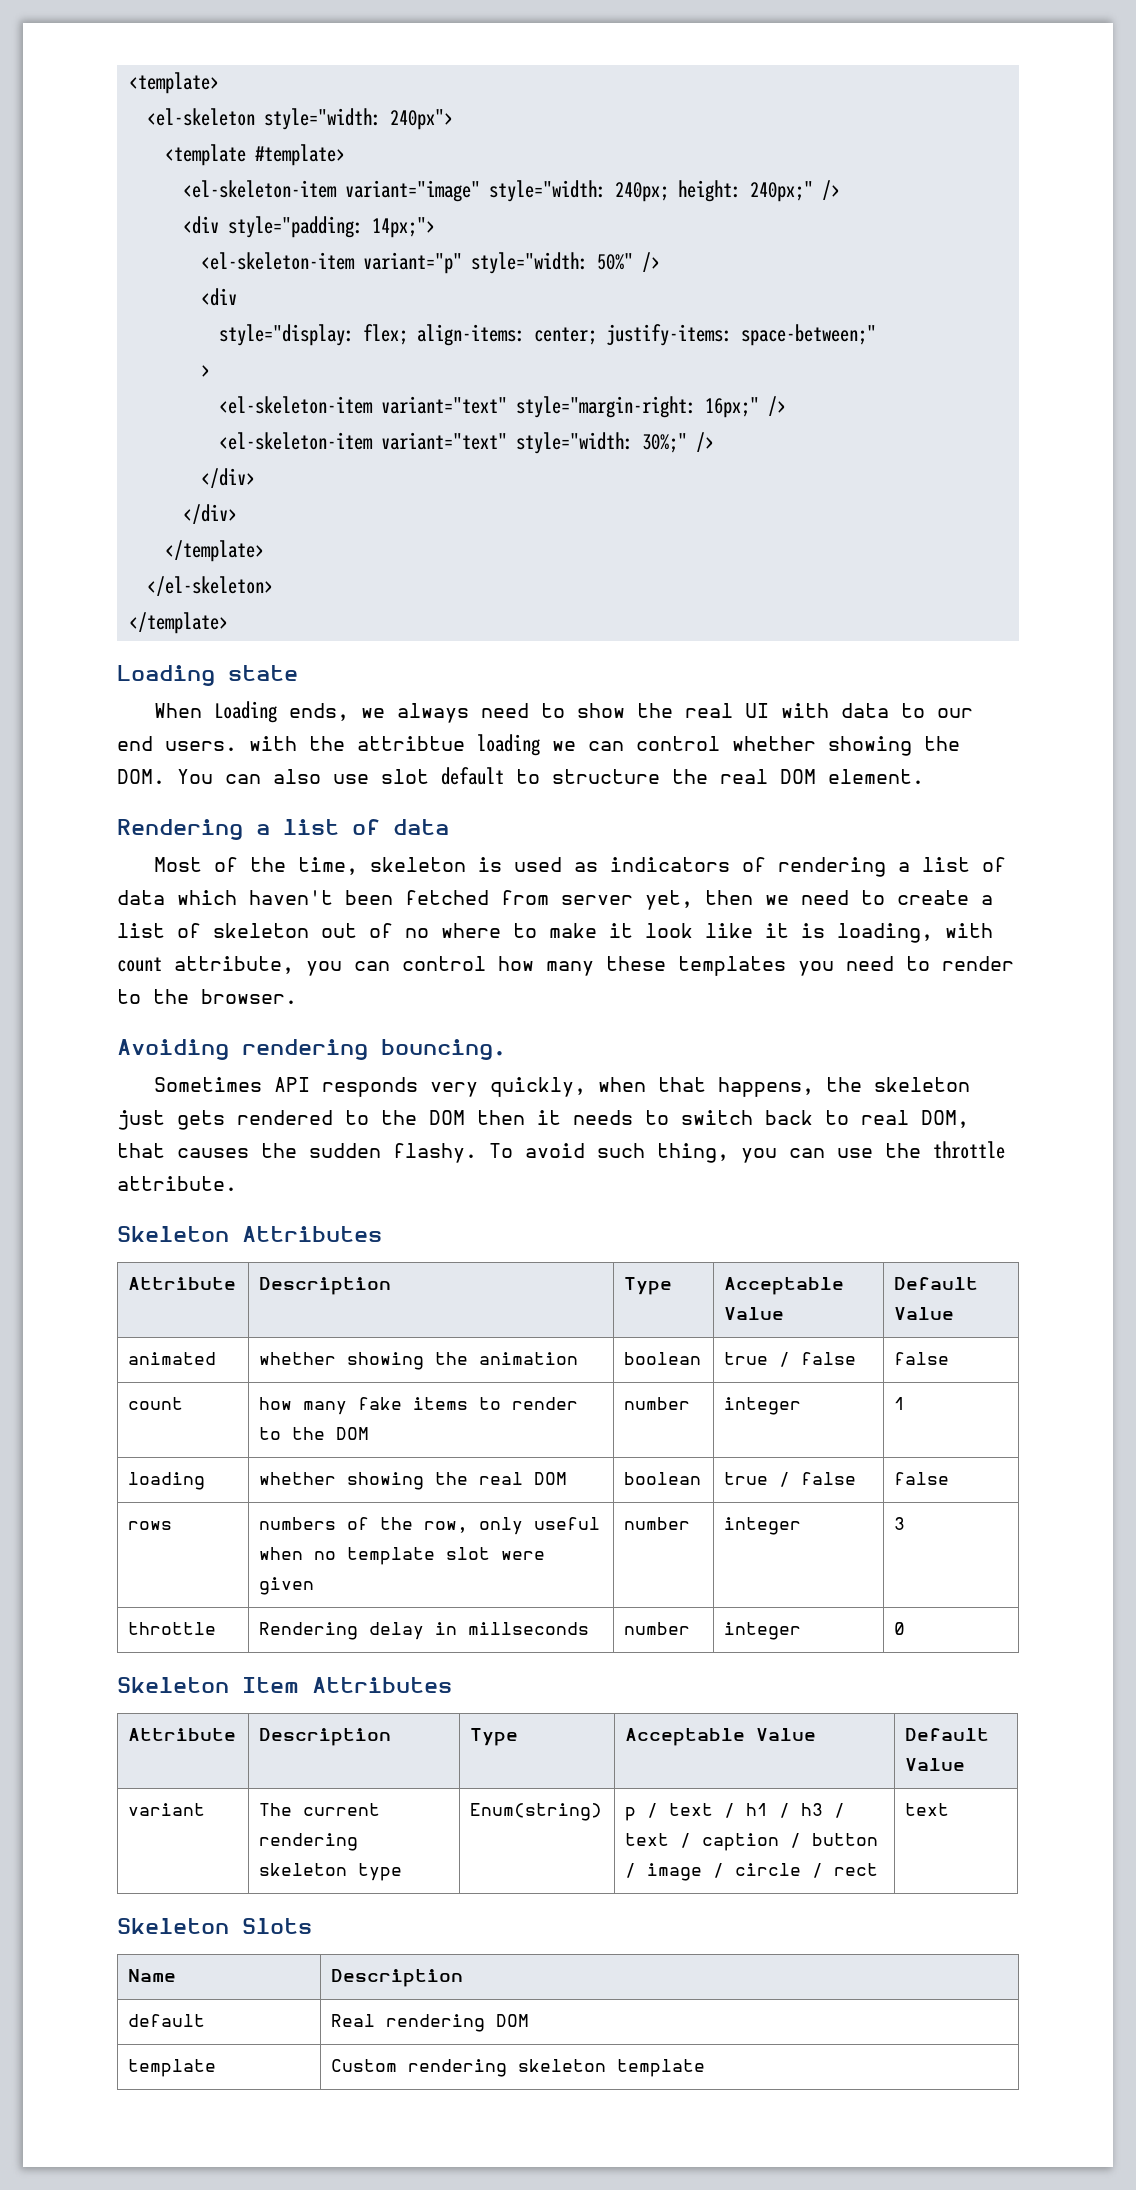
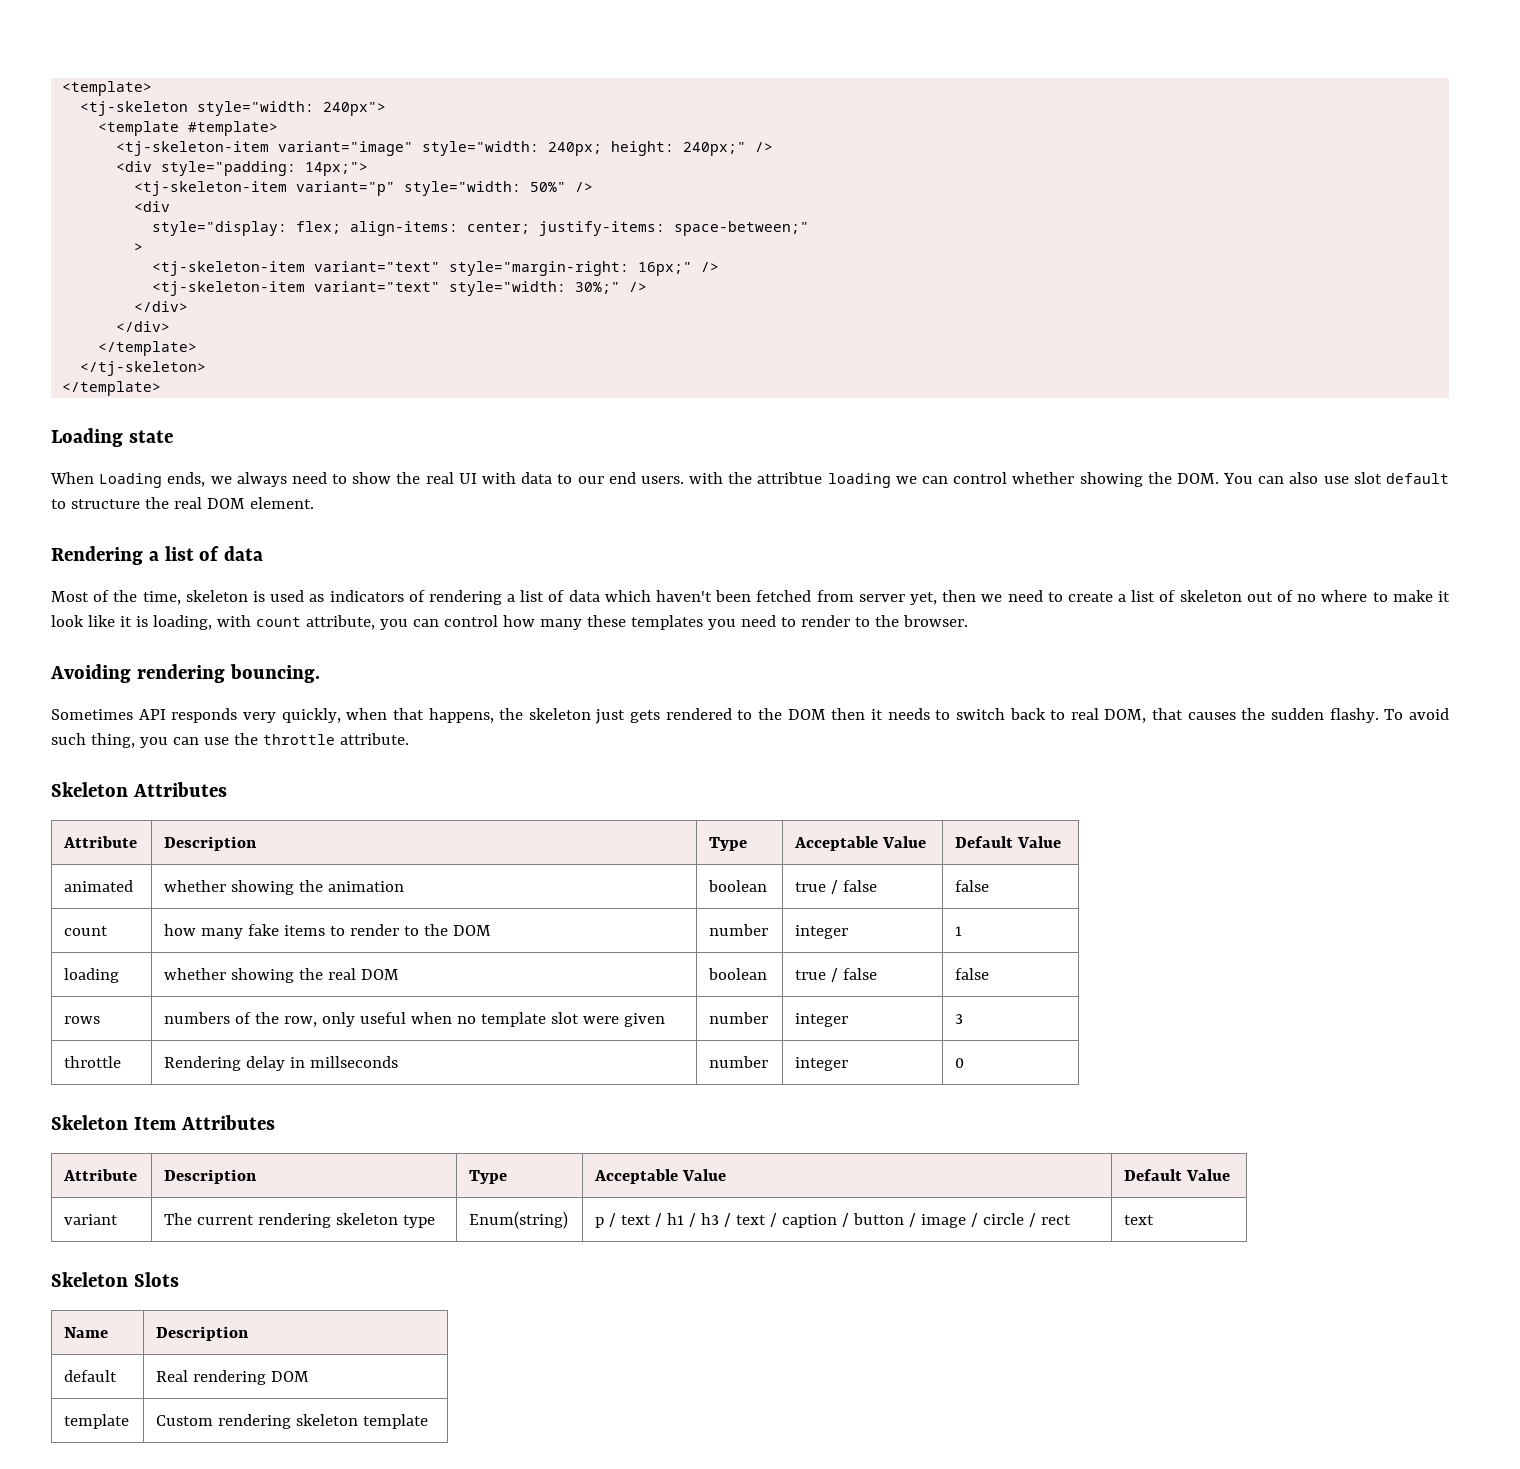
- <el-skeleton style="width: 240px">
+ <tj-skeleton style="width: 240px">
- <el-skeleton-item variant="image" style="width: 240px; height: 240px;" />
+ <tj-skeleton-item variant="image" style="width: 240px; height: 240px;" />
- <el-skeleton-item variant="p" style="width: 50%" />
+ <tj-skeleton-item variant="p" style="width: 50%" />
- <el-skeleton-item variant="text" style="margin-right: 16px;" />
+ <tj-skeleton-item variant="text" style="margin-right: 16px;" />
- <el-skeleton-item variant="text" style="width: 30%;" />
+ <tj-skeleton-item variant="text" style="width: 30%;" />
- </el-skeleton>
+ </tj-skeleton>

